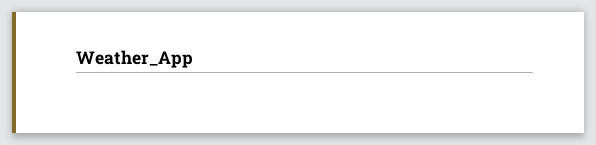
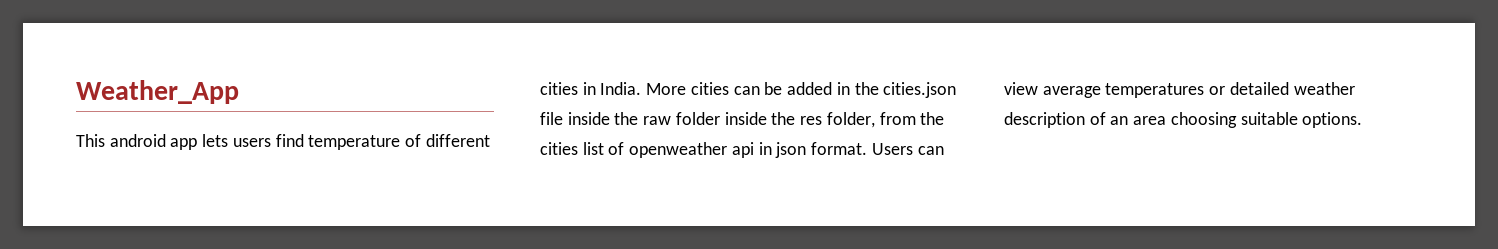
+ This android app lets users find temperature of different cities in India. More cities can be added in the cities.json file inside the raw folder inside the res folder, from the cities list of openweather api in json format. Users can view average temperatures or detailed weather description of an area choosing suitable options.

